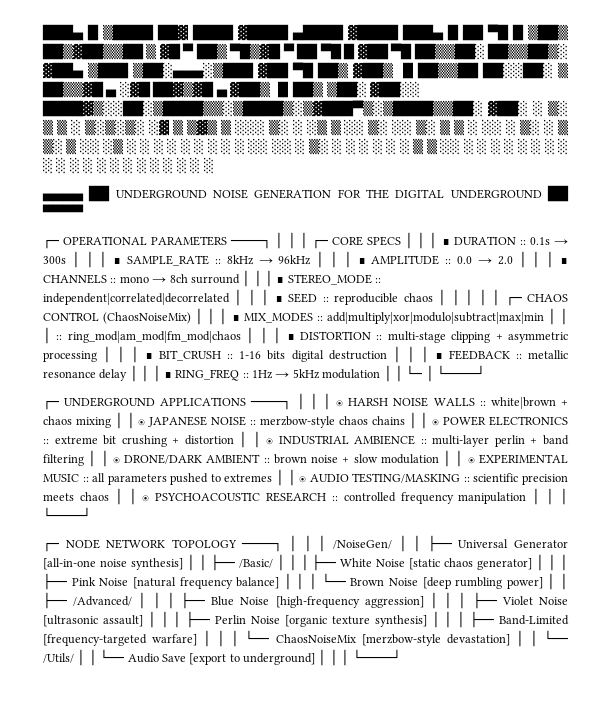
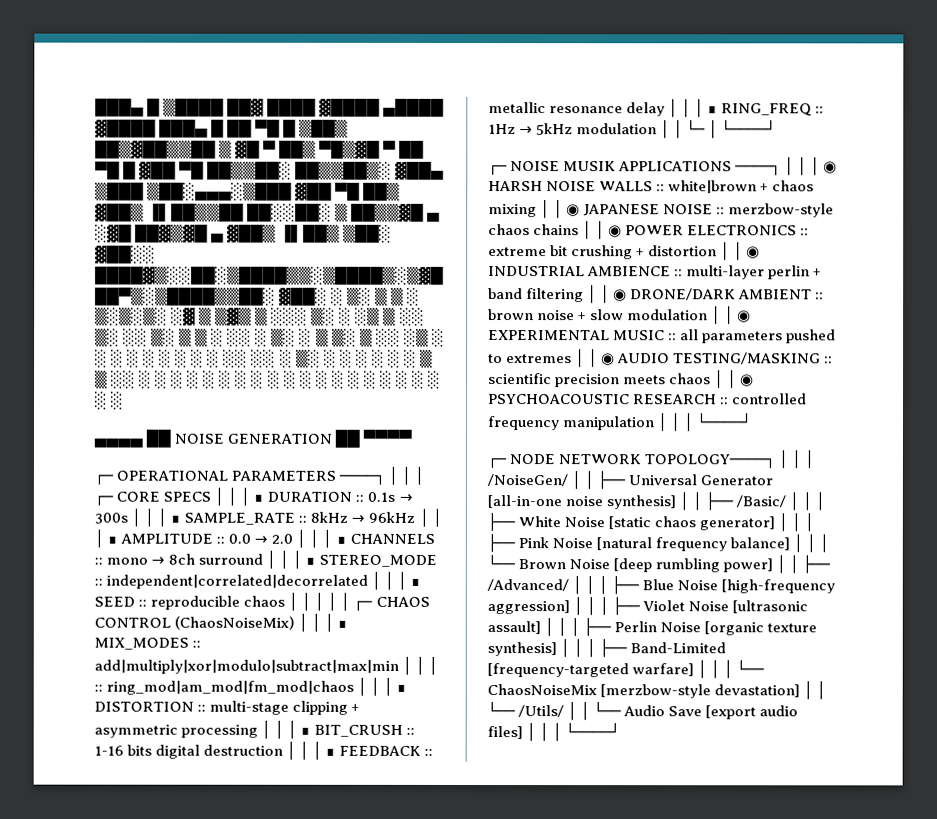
- ▄▄▄▄ ██ UNDERGROUND NOISE GENERATION FOR THE DIGITAL UNDERGROUND ██ ▀▀▀▀
+ ▄▄▄▄ ██ NOISE GENERATION ██ ▀▀▀▀
- ┌─ UNDERGROUND APPLICATIONS ────┐ │ │ │ ◉ HARSH NOISE WALLS ::
+ ┌─ NOISE MUSIK APPLICATIONS ────┐ │ │ │ ◉ HARSH NOISE WALLS ::
- ┌─ NODE NETWORK TOPOLOGY ────┐ │ │ │ /NoiseGen/ │ │ ├── Universal Generator [all-in-one noise synthesis] │ │ ├── /Basic/ │ │ │ ├── White Noise [static chaos generator] │ │ │ ├── Pink Noise [natural frequency balance] │ │ │ └── Brown Noise [deep rumbling power] │ │ ├── /Advanced/ │ │ │ ├── Blue Noise [high-frequency aggression] │ │ │ ├── Violet Noise [ultrasonic assault] │ │ │ ├── Perlin Noise [organic texture synthesis] │ │ │ ├── Band-Limited [frequency-targeted warfare] │ │ │ └── ChaosNoiseMix [merzbow-style devastation] │ │ └── /Utils/ │ │ └── Audio Save [export to underground] │ │ │ └────┘
+ ┌─ NODE NETWORK TOPOLOGY────┐ │ │ │ /NoiseGen/ │ │ ├── Universal Generator [all-in-one noise synthesis] │ │ ├── /Basic/ │ │ │ ├── White Noise [static chaos generator] │ │ │ ├── Pink Noise [natural frequency balance] │ │ │ └── Brown Noise [deep rumbling power] │ │ ├── /Advanced/ │ │ │ ├── Blue Noise [high-frequency aggression] │ │ │ ├── Violet Noise [ultrasonic assault] │ │ │ ├── Perlin Noise [organic texture synthesis] │ │ │ ├── Band-Limited [frequency-targeted warfare] │ │ │ └── ChaosNoiseMix [merzbow-style devastation] │ │ └── /Utils/ │ │ └── Audio Save [export audio files] │ │ │ └────┘

